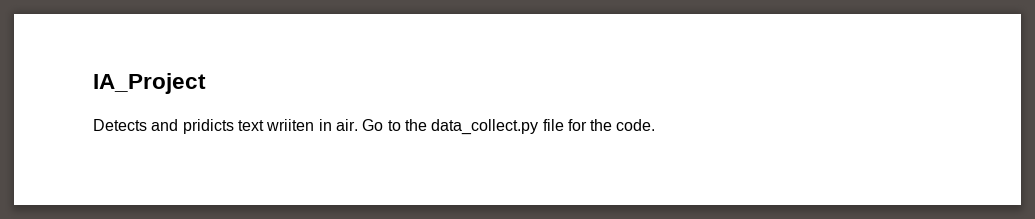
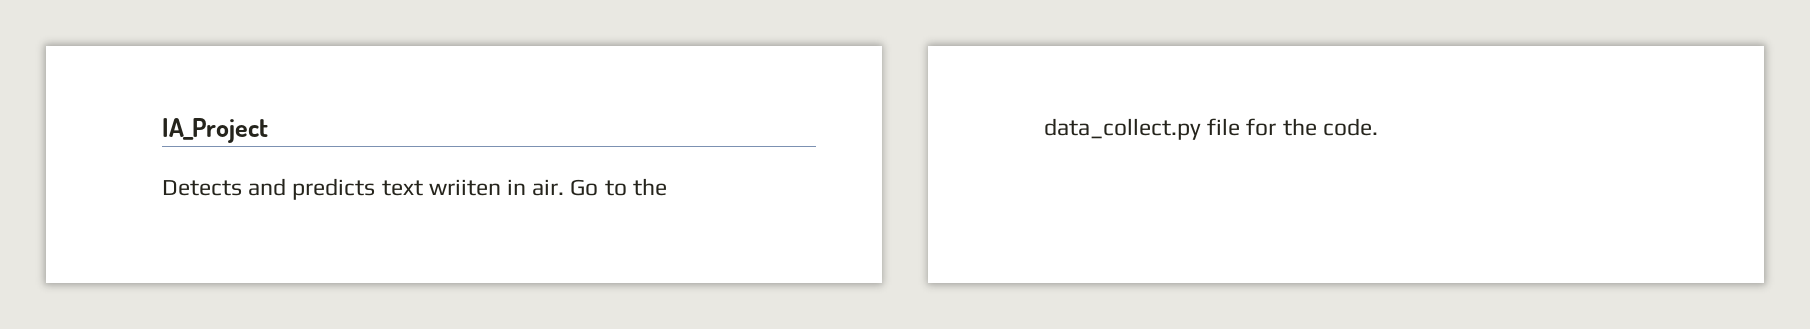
- Detects and pridicts text wriiten in air.
+ Detects and predicts text wriiten in air.

